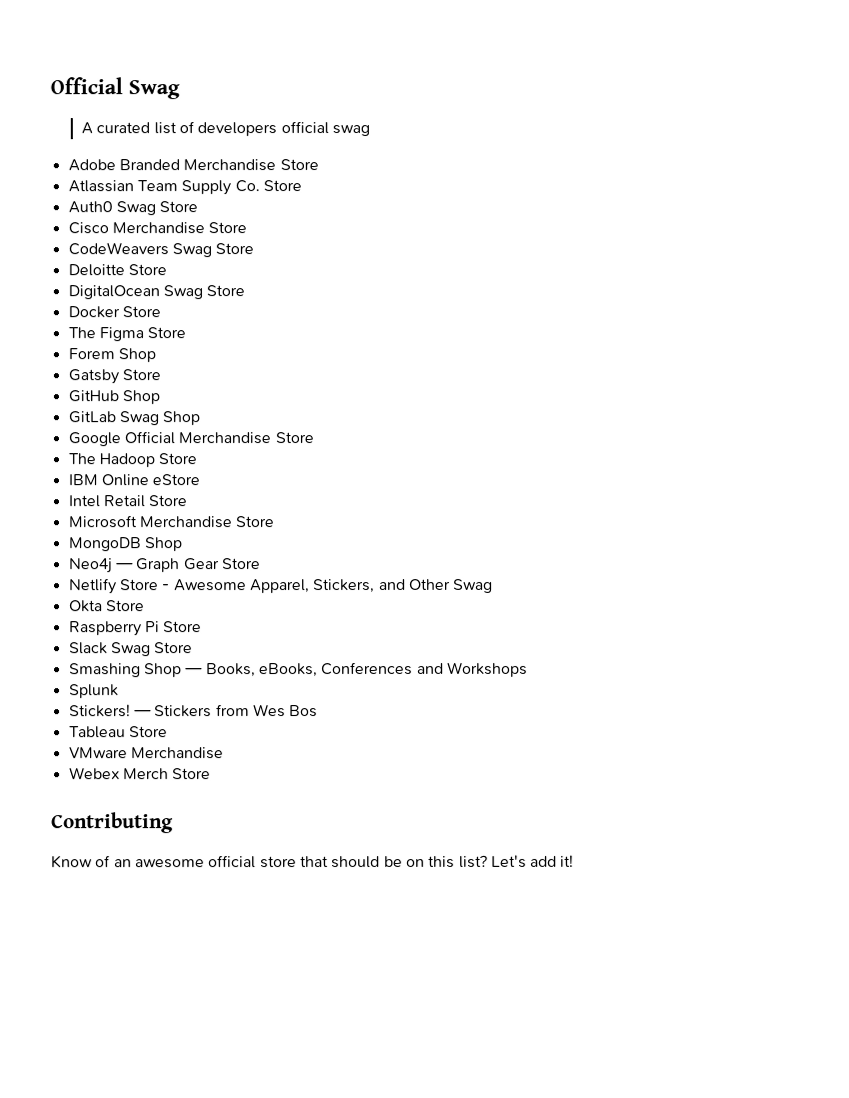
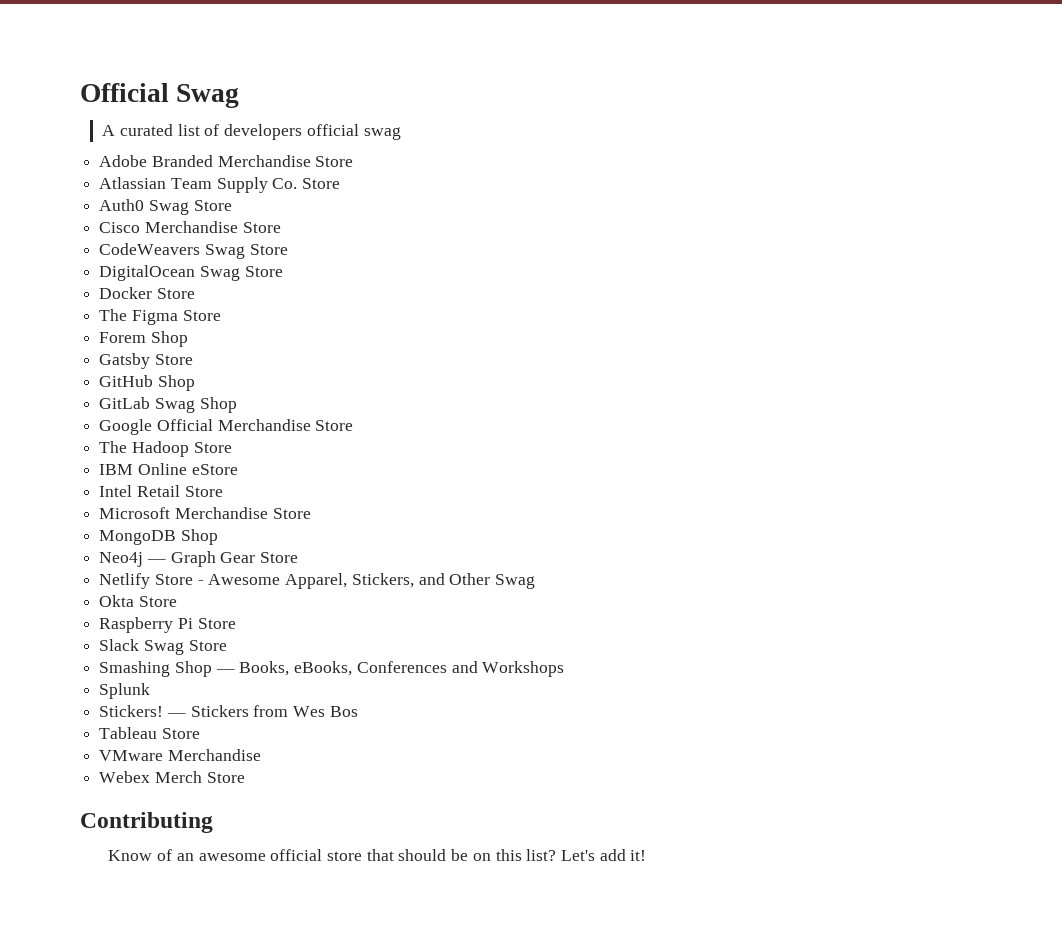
- Deloitte Store

